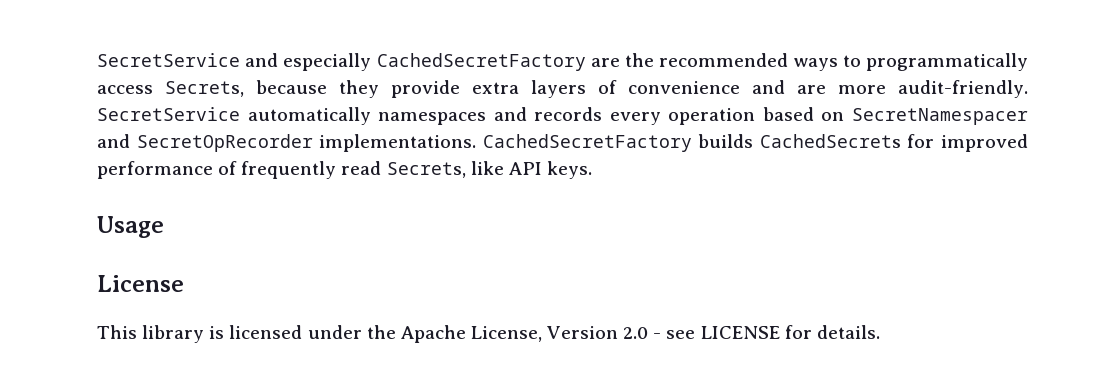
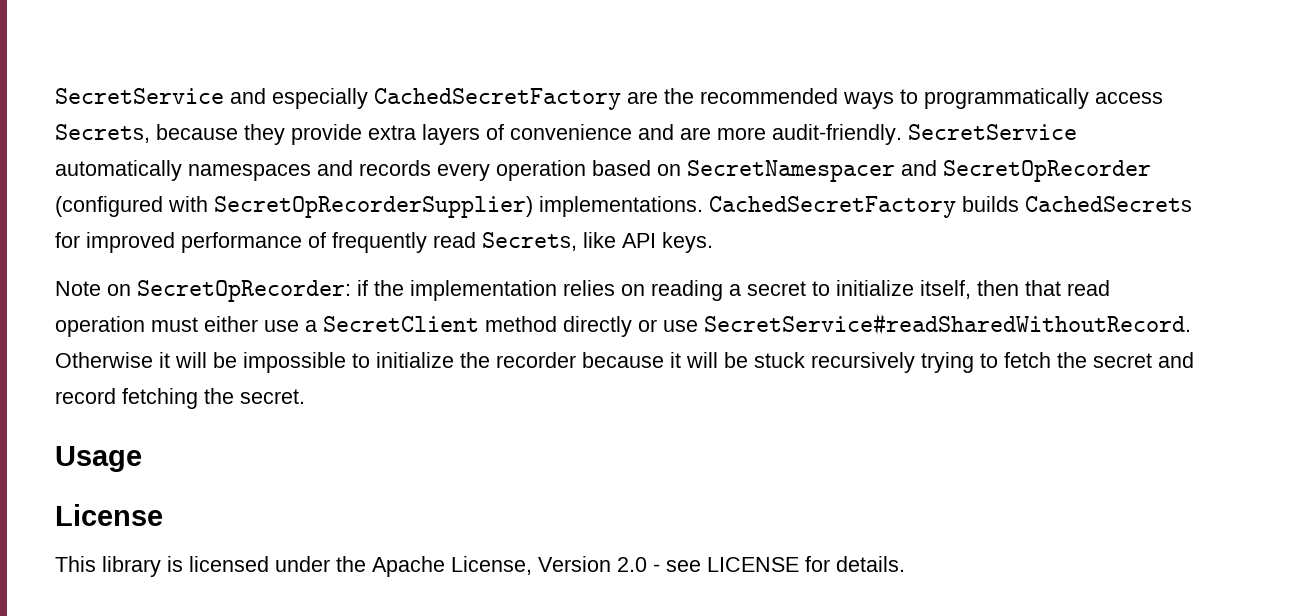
- SecretService automatically namespaces and records every operation based on SecretNamespacer and SecretOpRecorder implementations.
+ SecretService automatically namespaces and records every operation based on SecretNamespacer and SecretOpRecorder (configured with SecretOpRecorderSupplier) implementations.
+ Note on SecretOpRecorder: if the implementation relies on reading a secret to initialize itself, then that read operation must either use a SecretClient method directly or use SecretService#readSharedWithoutRecord. Otherwise it will be impossible to initialize the recorder because it will be stuck recursively trying to fetch the secret and record fetching the secret.

